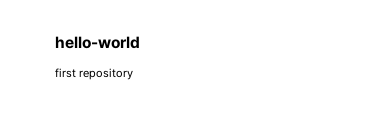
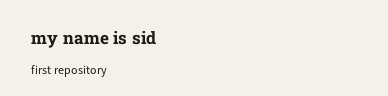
- hello-world
+ my name is sid

